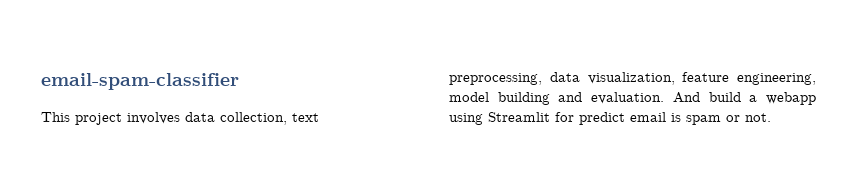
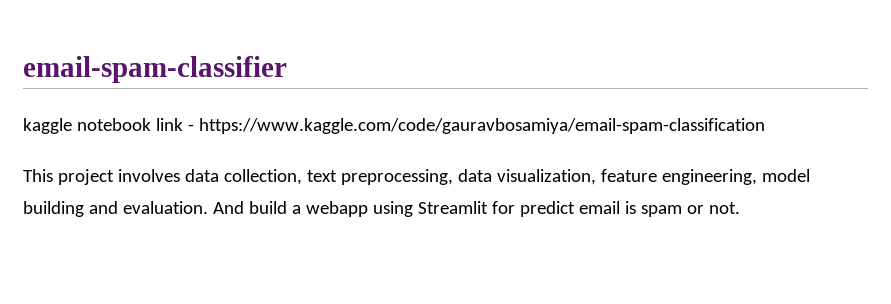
+ kaggle notebook link - https://www.kaggle.com/code/gauravbosamiya/email-spam-classification

